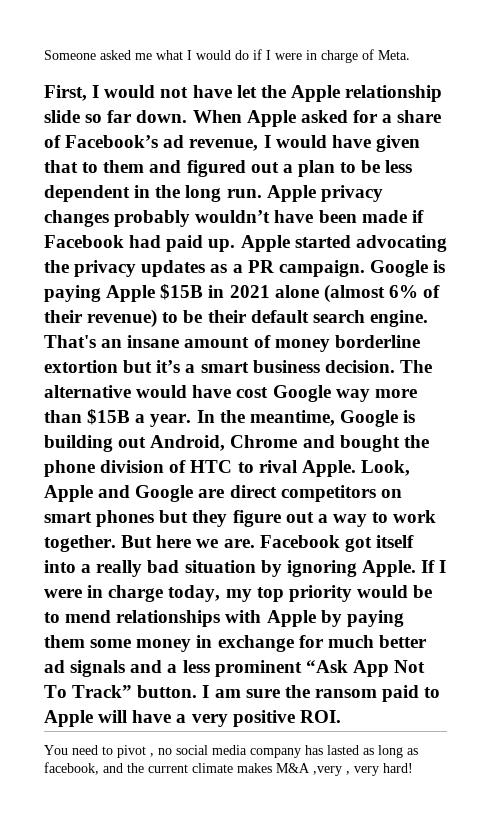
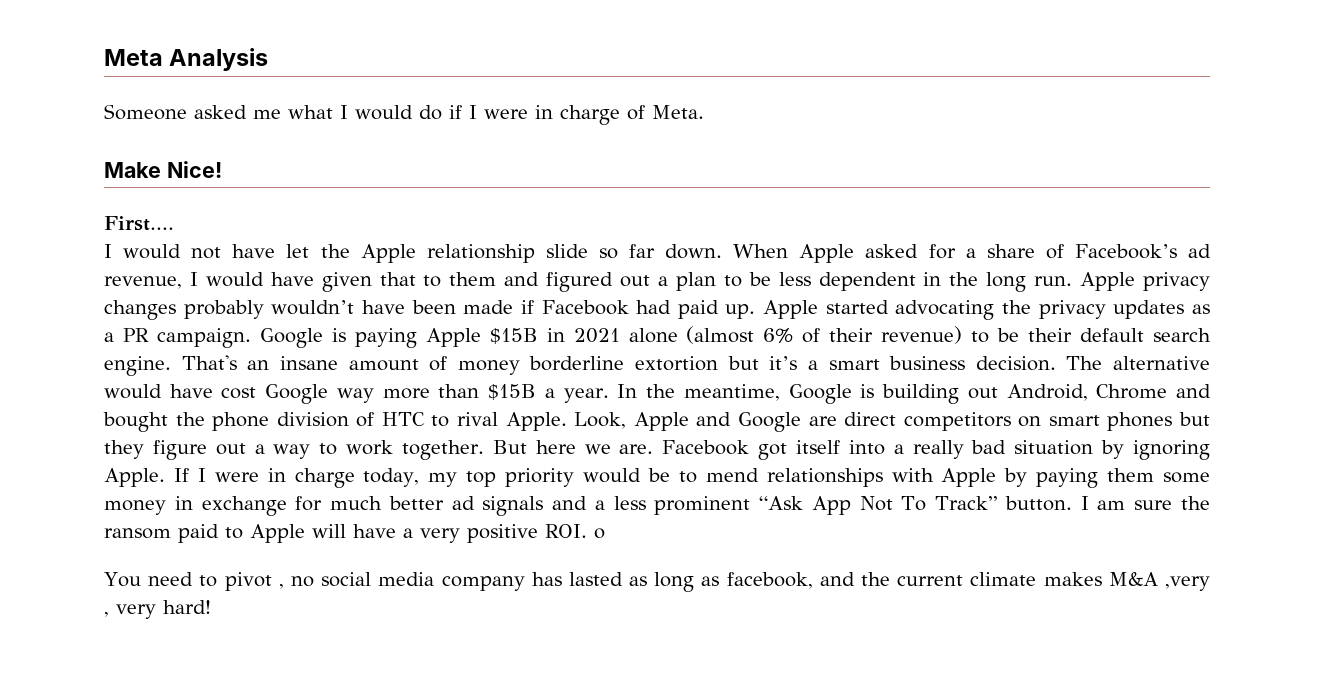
+ Meta Analysis
- First, I would not have let the Apple relationship slide so far down.
+ Make Nice!
+ First....
+ I would not have let the Apple relationship slide so far down.
- I am sure the ransom paid to Apple will have a very positive ROI.
+ I am sure the ransom paid to Apple will have a very positive ROI. o

